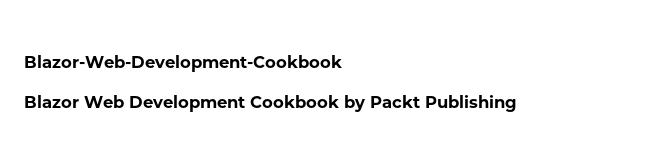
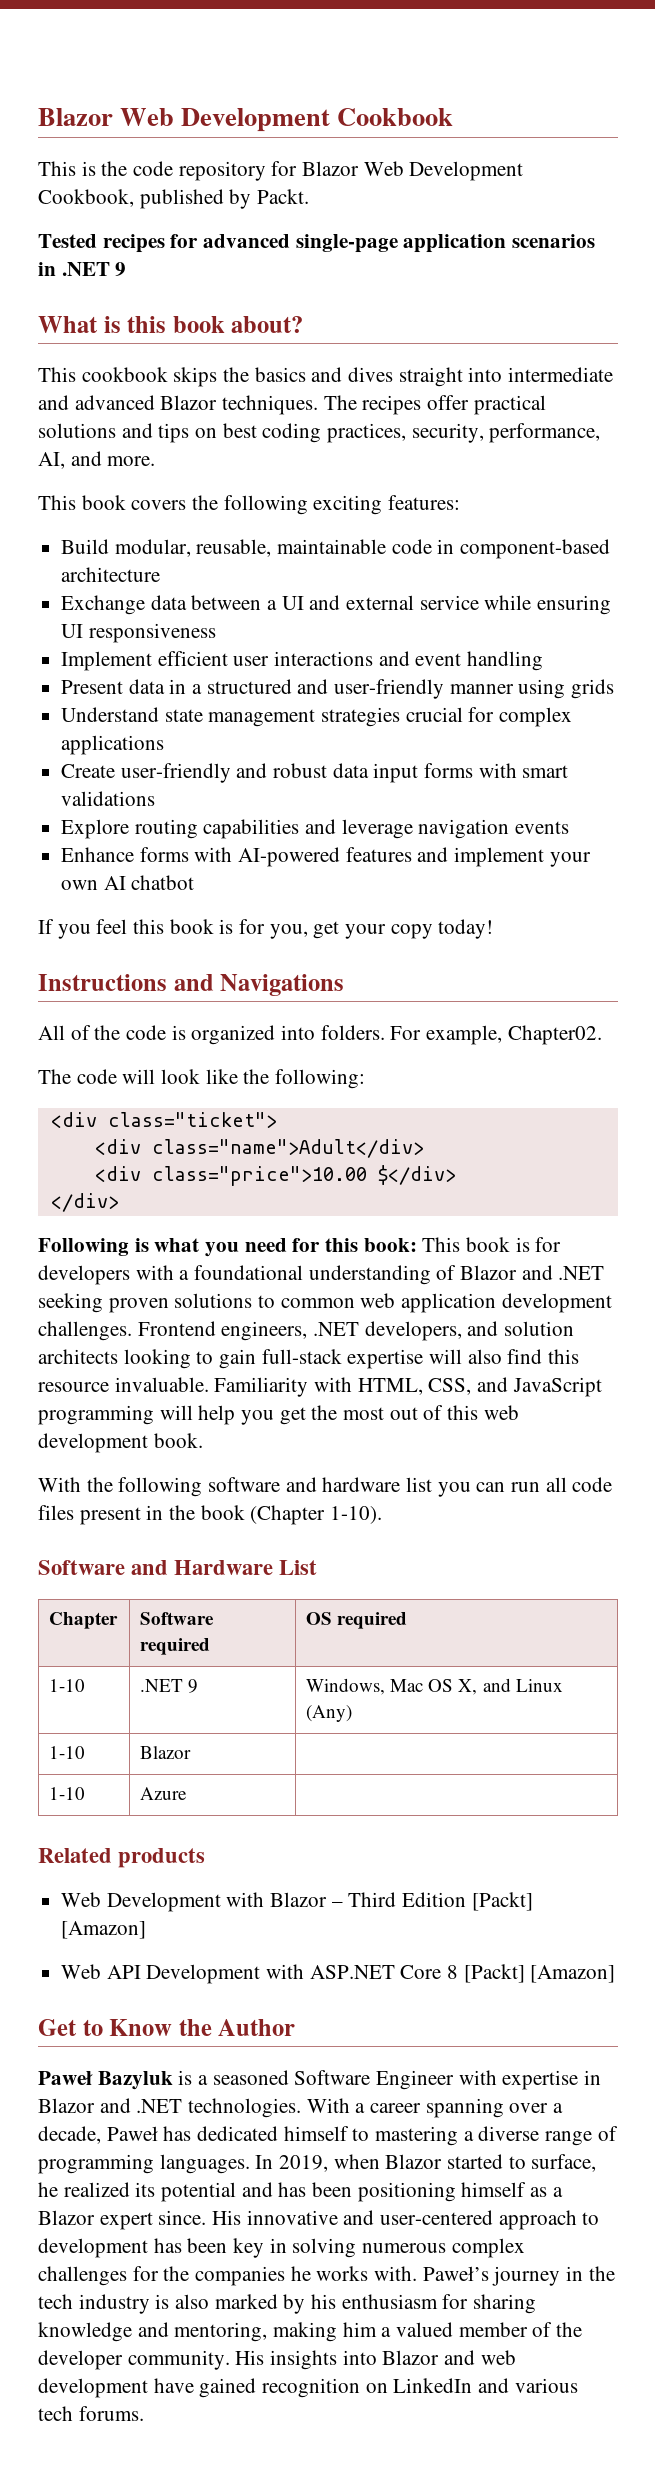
- Blazor-Web-Development-Cookbook
- Blazor Web Development Cookbook by Packt Publishing
+ Blazor Web Development Cookbook
+ This is the code repository for Blazor Web Development Cookbook, published by Packt.
+ Tested recipes for advanced single-page application scenarios in .NET 9
+ What is this book about?
+ This cookbook skips the basics and dives straight into intermediate and advanced Blazor techniques. The recipes offer practical solutions and tips on best coding practices, security, performance, AI, and more.
+ This book covers the following exciting features:
+ Build modular, reusable, maintainable code in component-based architecture
+ Exchange data between a UI and external service while ensuring UI responsiveness
+ Implement efficient user interactions and event handling
+ Present data in a structured and user-friendly manner using grids
+ Understand state management strategies crucial for complex applications
+ Create user-friendly and robust data input forms with smart validations
+ Explore routing capabilities and leverage navigation events
+ Enhance forms with AI-powered features and implement your own AI chatbot
+ If you feel this book is for you, get your copy today!
+ Instructions and Navigations
+ All of the code is organized into folders. For example, Chapter02.
+ The code will look like the following:
+ <div class="ticket">
+ <div class="name">Adult</div>
+ <div class="price">10.00 $</div>
+ </div>
+ Following is what you need for this book: This book is for developers with a foundational understanding of Blazor and .NET seeking proven solutions to common web application development challenges. Frontend engineers, .NET developers, and solution architects looking to gain full-stack expertise will also find this resource invaluable. Familiarity with HTML, CSS, and JavaScript programming will help you get the most out of this web development book.
+ With the following software and hardware list you can run all code files present in the book (Chapter 1-10).
+ Software and Hardware List
+ Chapter | Software required | OS required
+ 1-10 | .NET 9 | Windows, Mac OS X, and Linux (Any)
+ 1-10 | Blazor |
+ 1-10 | Azure |
+ Related products
+ Web Development with Blazor – Third Edition [Packt] [Amazon]
+ Web API Development with ASP.NET Core 8 [Packt] [Amazon]
+ Get to Know the Author
+ Paweł Bazyluk is a seasoned Software Engineer with expertise in Blazor and .NET technologies. With a career spanning over a decade, Paweł has dedicated himself to mastering a diverse range of programming languages. In 2019, when Blazor started to surface, he realized its potential and has been positioning himself as a Blazor expert since. His innovative and user-centered approach to development has been key in solving numerous complex challenges for the companies he works with. Paweł’s journey in the tech industry is also marked by his enthusiasm for sharing knowledge and mentoring, making him a valued member of the developer community. His insights into Blazor and web development have gained recognition on LinkedIn and various tech forums.

